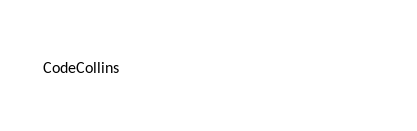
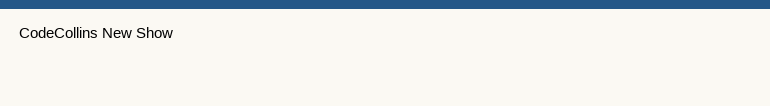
- CodeCollins
+ CodeCollins New Show

